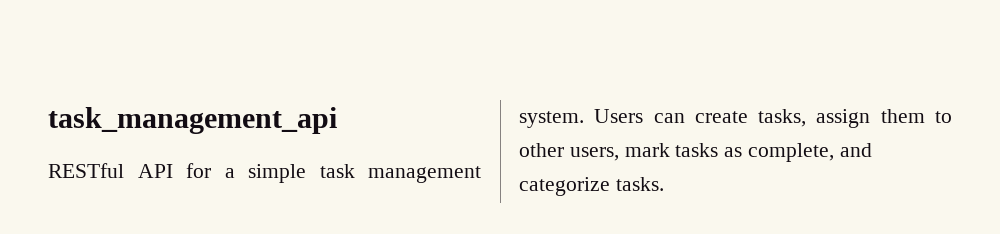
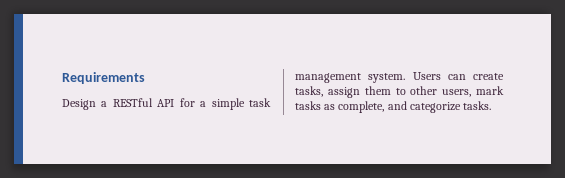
- task_management_api
- RESTful API for a simple task management system.
+ Requirements
+ Design a RESTful API for a simple task management system.

